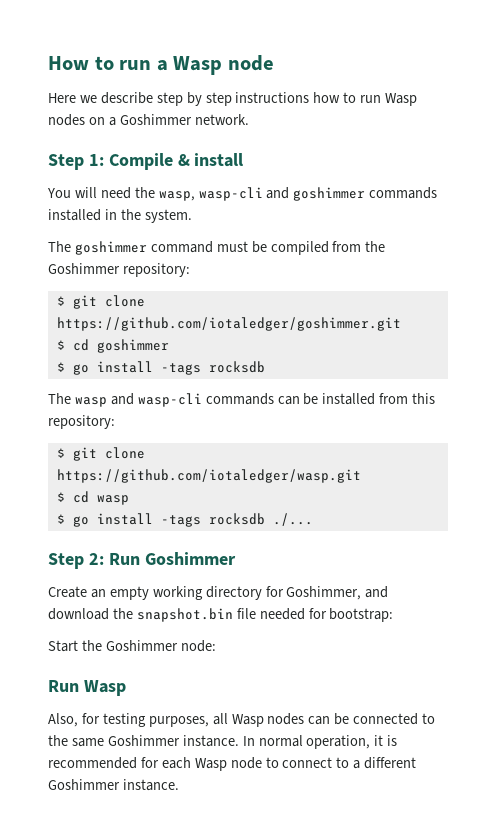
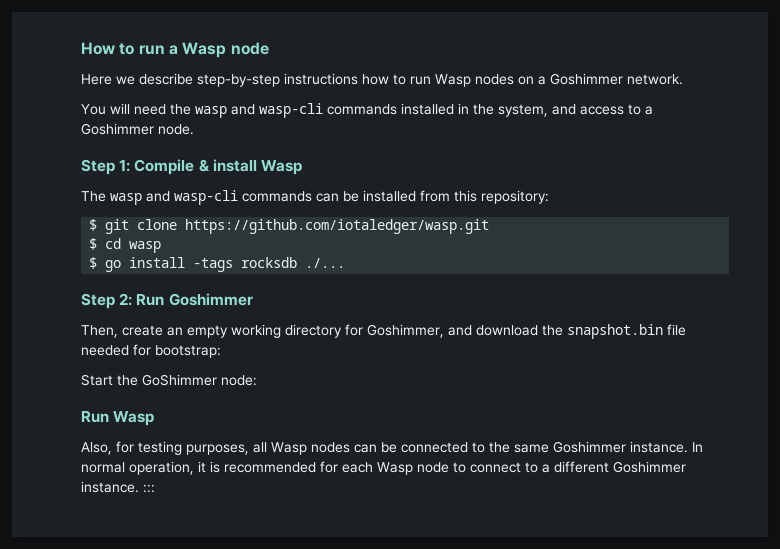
- Here we describe step by step instructions how to run Wasp nodes on a Goshimmer network.
+ Here we describe step-by-step instructions how to run Wasp nodes on a Goshimmer network.
+ You will need the wasp and wasp-cli commands installed in the system, and access to a Goshimmer node.
- Step 1: Compile & install
- You will need the wasp, wasp-cli and goshimmer commands installed in the system.
- The goshimmer command must be compiled from the Goshimmer repository:
- $ git clone https://github.com/iotaledger/goshimmer.git
- $ cd goshimmer
- $ go install -tags rocksdb
+ Step 1: Compile & install Wasp
- Create an empty working directory for Goshimmer, and download the snapshot.bin file needed for bootstrap:
+ Then, create an empty working directory for Goshimmer, and download the snapshot.bin file needed for bootstrap:
- Start the Goshimmer node:
+ Start the GoShimmer node:
- In normal operation, it is recommended for each Wasp node to connect to a different Goshimmer instance.
+ In normal operation, it is recommended for each Wasp node to connect to a different Goshimmer instance. :::

